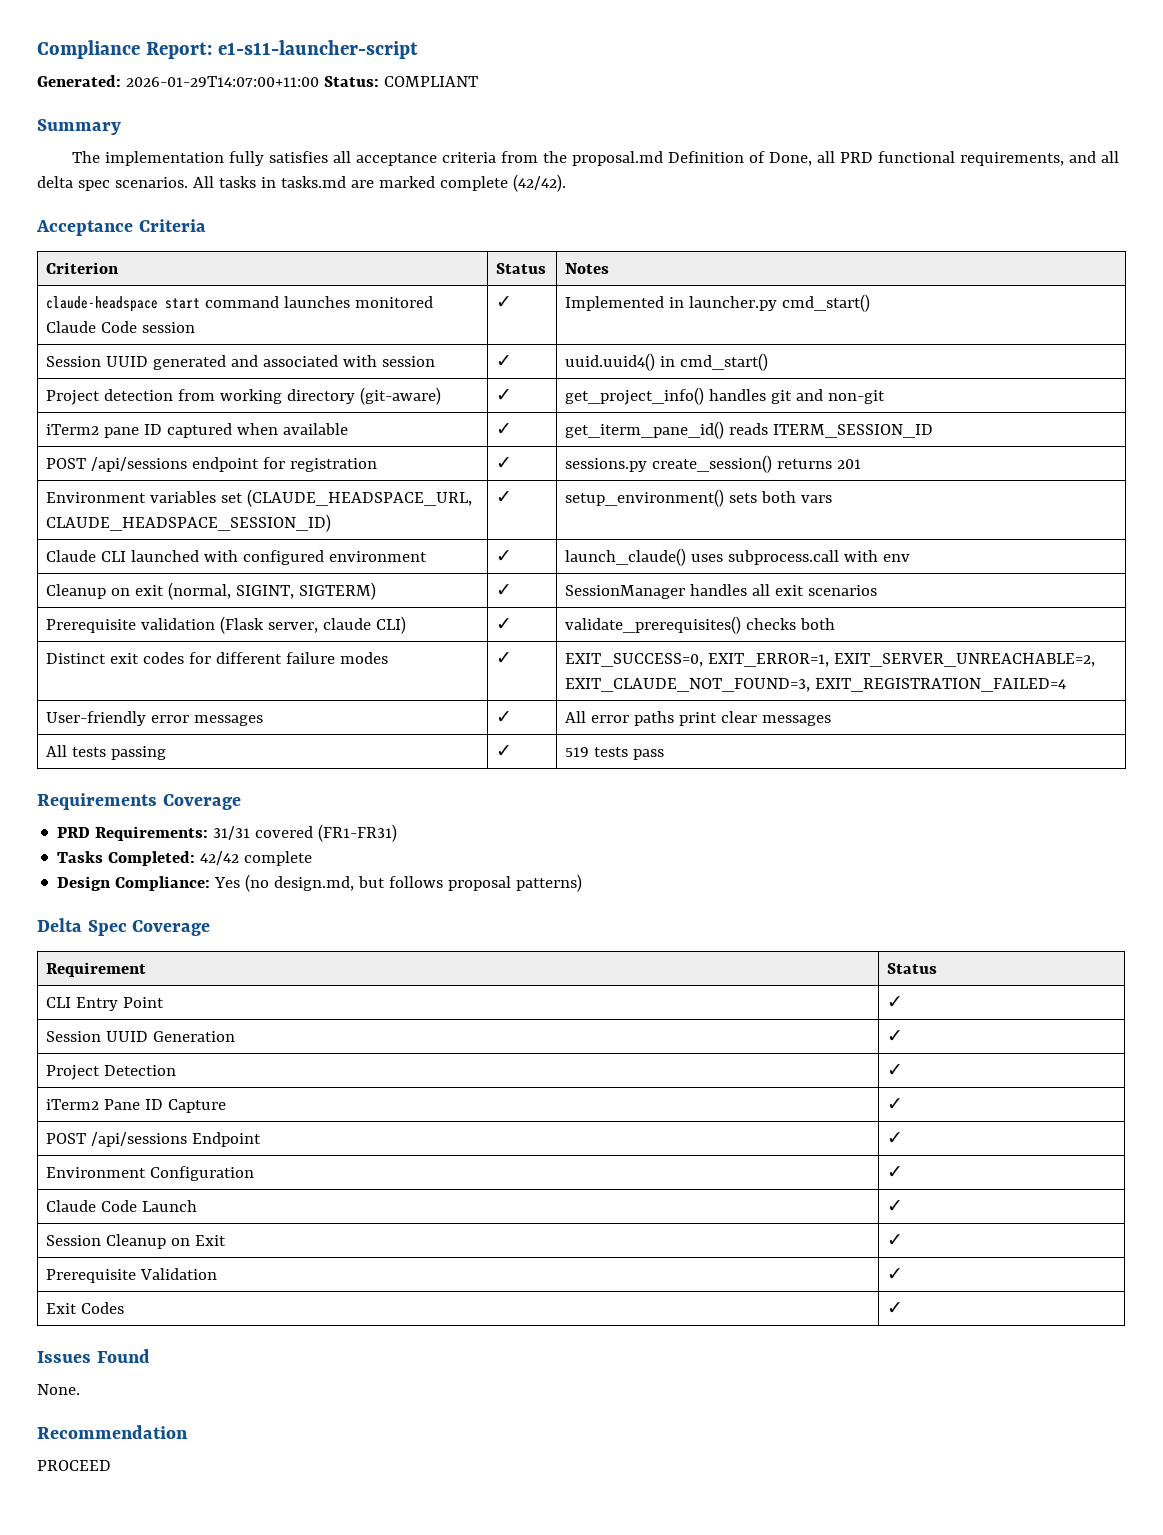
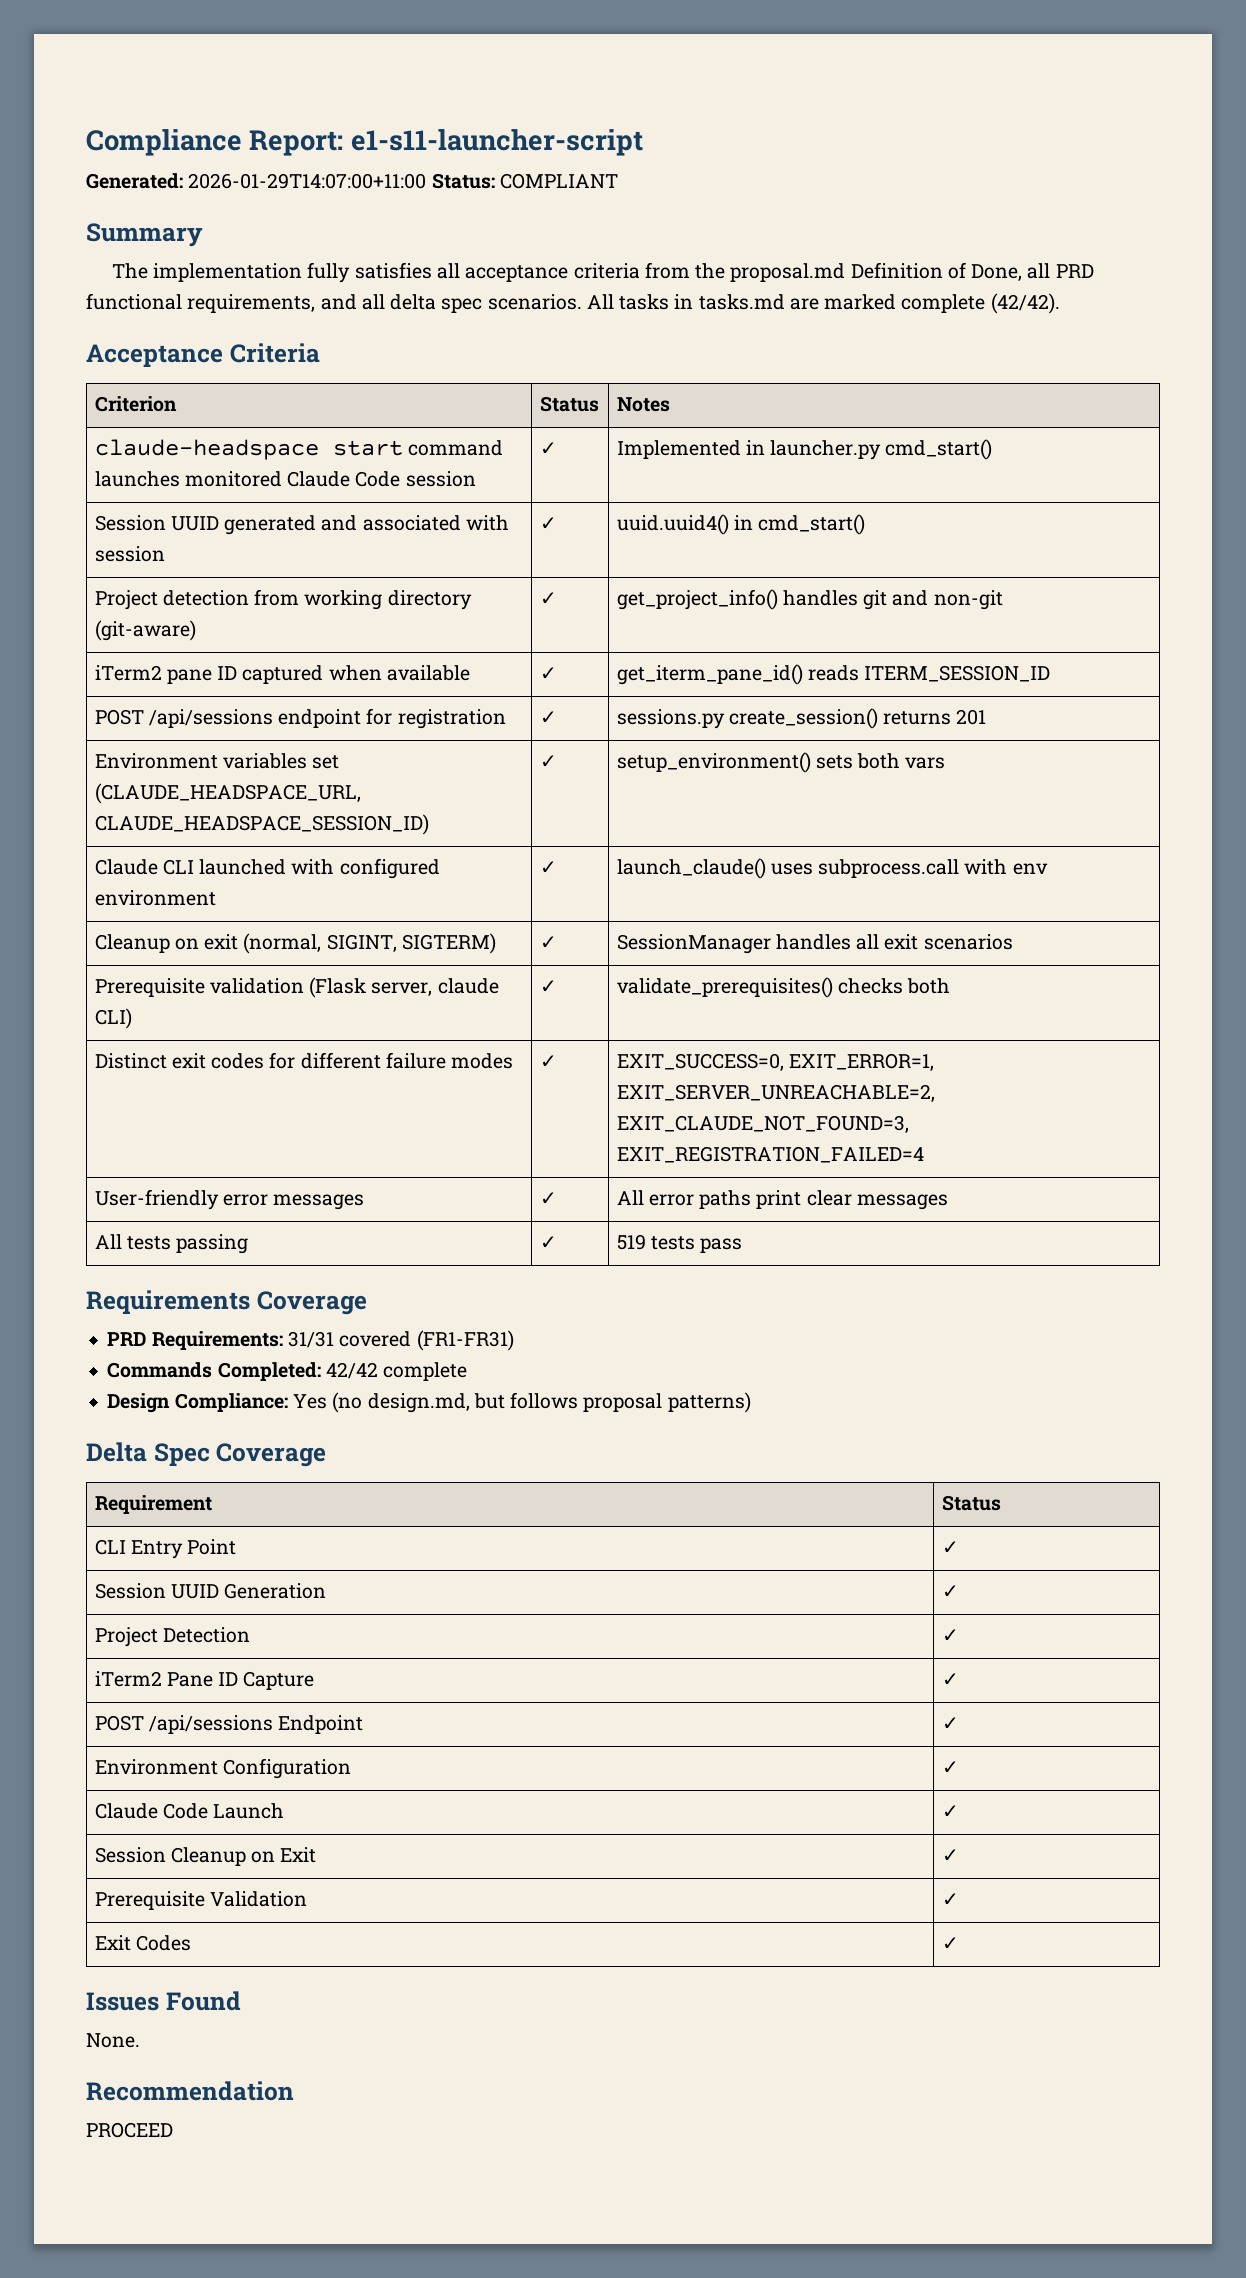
- Tasks Completed: 42/42 complete
+ Commands Completed: 42/42 complete

